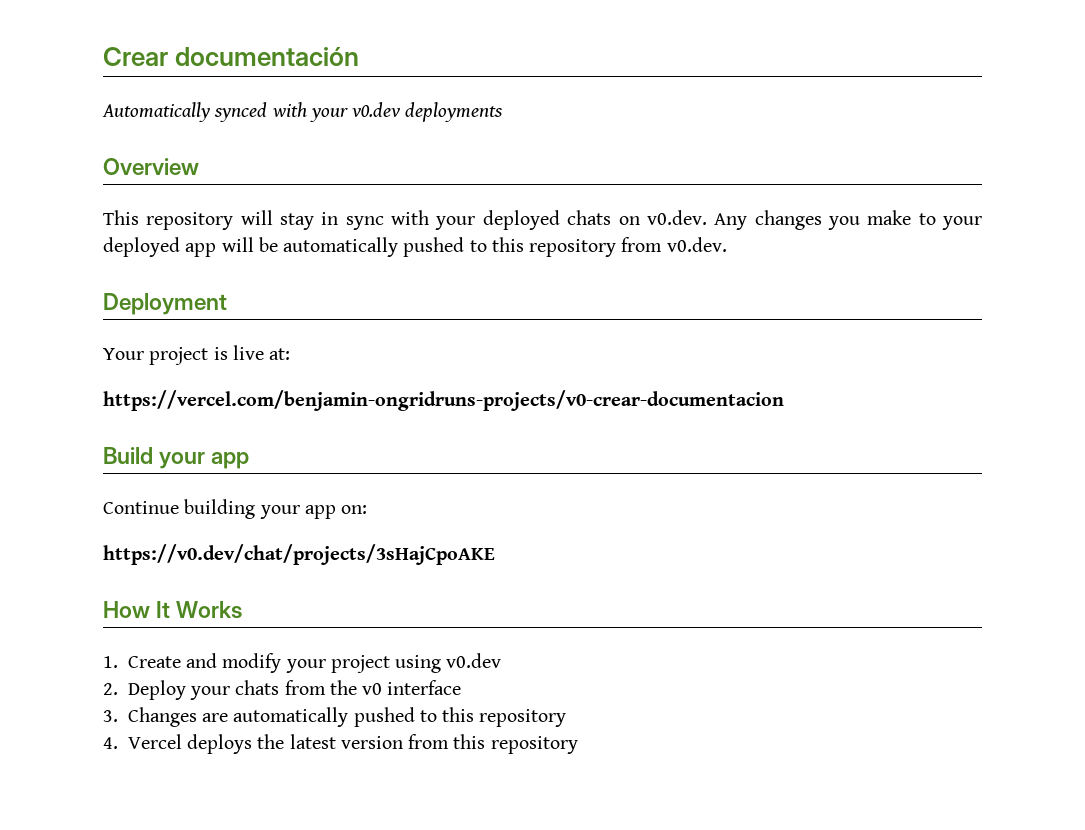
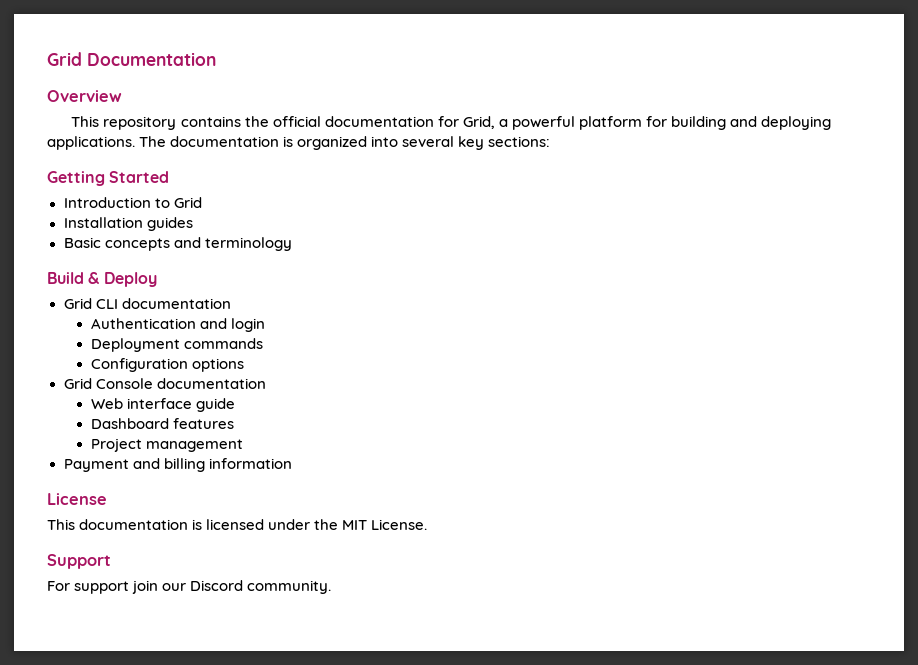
- Crear documentación
- Automatically synced with your v0.dev deployments
+ Grid Documentation
  Overview
- This repository will stay in sync with your deployed chats on v0.dev. Any changes you make to your deployed app will be automatically pushed to this repository from v0.dev.
- Deployment
- Your project is live at:
- https://vercel.com/benjamin-ongridruns-projects/v0-crear-documentacion
- Build your app
- Continue building your app on:
- https://v0.dev/chat/projects/3sHajCpoAKE
- How It Works
- 1. Create and modify your project using v0.dev
- 2. Deploy your chats from the v0 interface
- 3. Changes are automatically pushed to this repository
- 4. Vercel deploys the latest version from this repository
+ This repository contains the official documentation for Grid, a powerful platform for building and deploying applications. The documentation is organized into several key sections:
+ Getting Started
+ Introduction to Grid
+ Installation guides
+ Basic concepts and terminology
+ Build & Deploy
+ Grid CLI documentation
+ Authentication and login
+ Deployment commands
+ Configuration options
+ Grid Console documentation
+ Web interface guide
+ Dashboard features
+ Project management
+ Payment and billing information
+ License
+ This documentation is licensed under the MIT License.
+ Support
+ For support join our Discord community.

